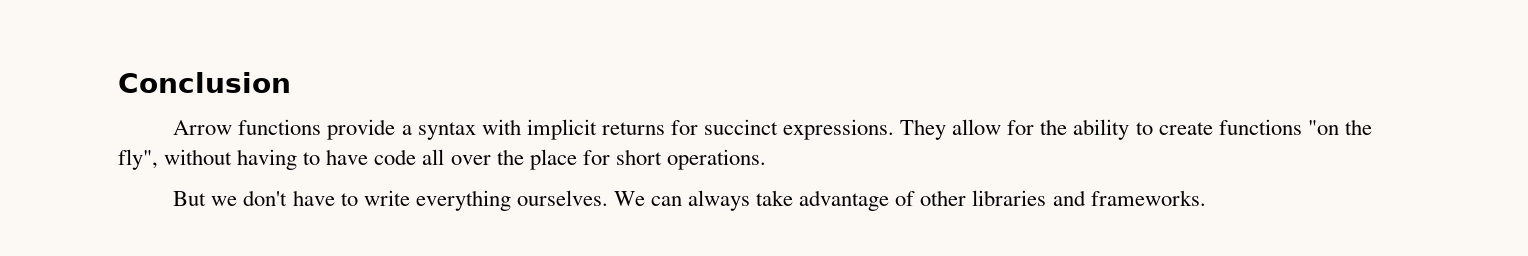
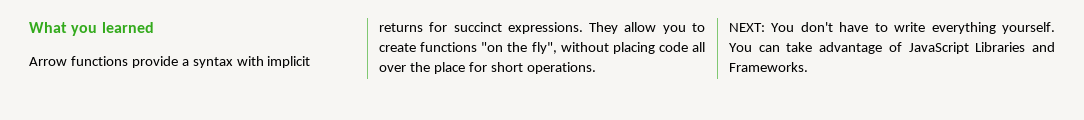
- Conclusion
+ What you learned
- They allow for the ability to create functions "on the fly", without having to have code all over the place for short operations.
+ They allow you to create functions "on the fly", without placing code all over the place for short operations.
- But we don't have to write everything ourselves. We can always take advantage of other libraries and frameworks.
+ NEXT: You don't have to write everything yourself. You can take advantage of JavaScript Libraries and Frameworks.

